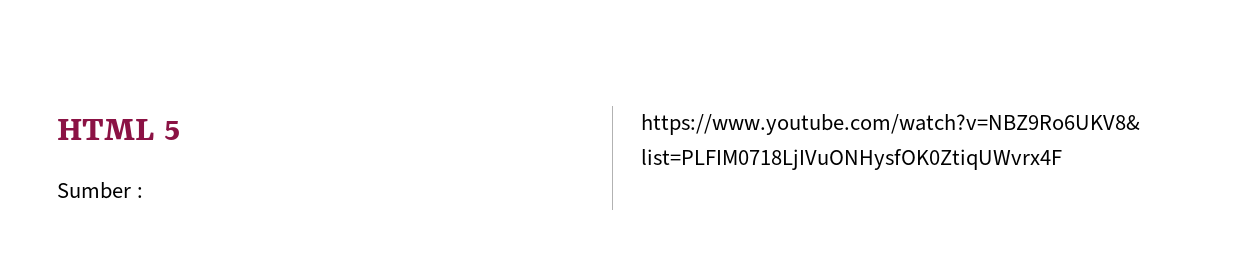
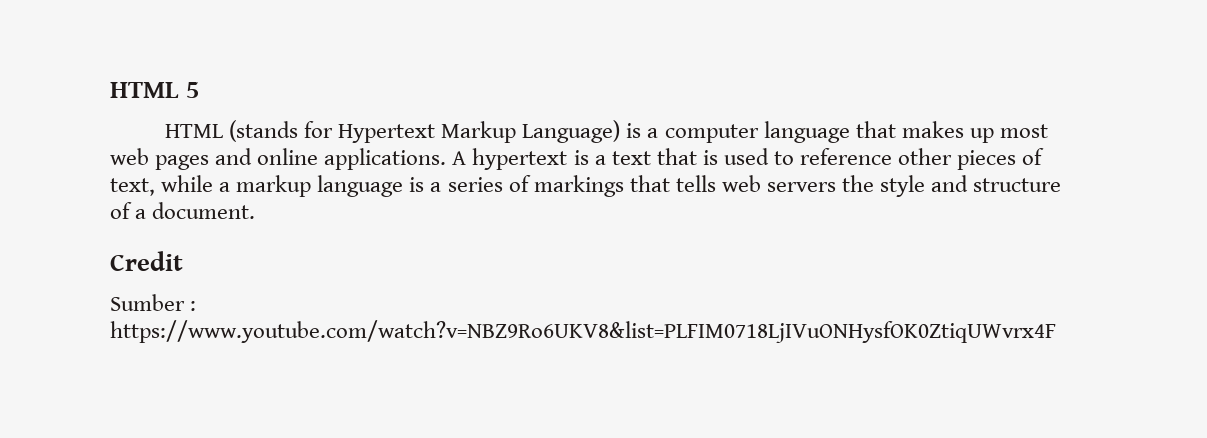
+ HTML (stands for Hypertext Markup Language) is a computer language that makes up most web pages and online applications. A hypertext is a text that is used to reference other pieces of text, while a markup language is a series of markings that tells web servers the style and structure of a document.
+ Credit

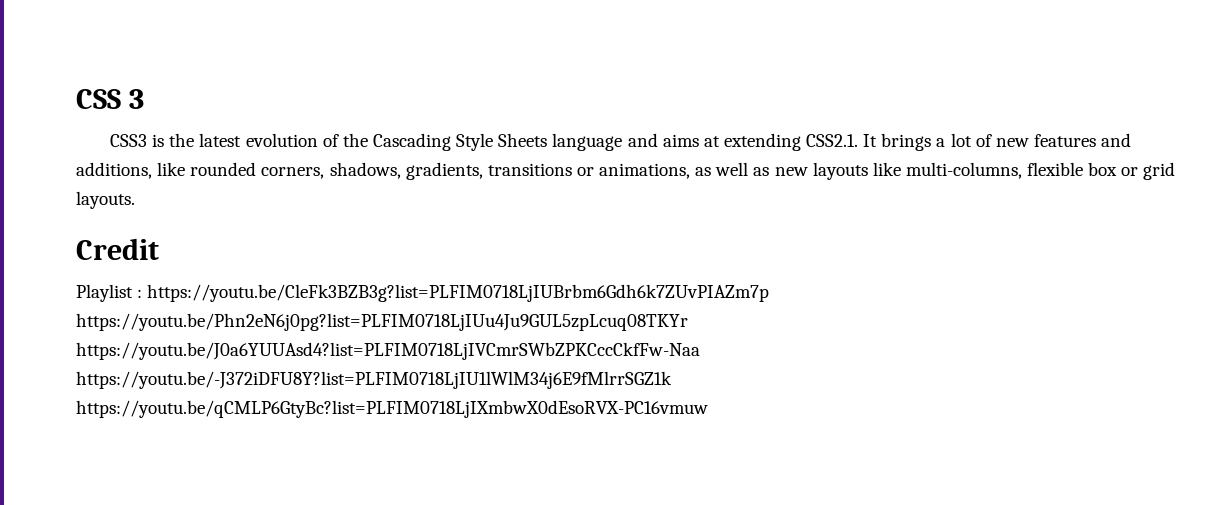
- HTML 5
- HTML (stands for Hypertext Markup Language) is a computer language that makes up most web pages and online applications. A hypertext is a text that is used to reference other pieces of text, while a markup language is a series of markings that tells web servers the style and structure of a document.
+ CSS 3
+ CSS3 is the latest evolution of the Cascading Style Sheets language and aims at extending CSS2.1. It brings a lot of new features and additions, like rounded corners, shadows, gradients, transitions or animations, as well as new layouts like multi-columns, flexible box or grid layouts.
  Credit
- Sumber : https://www.youtube.com/watch?v=NBZ9Ro6UKV8&list=PLFIM0718LjIVuONHysfOK0ZtiqUWvrx4F
+ Playlist : https://youtu.be/CleFk3BZB3g?list=PLFIM0718LjIUBrbm6Gdh6k7ZUvPIAZm7p https://youtu.be/Phn2eN6j0pg?list=PLFIM0718LjIUu4Ju9GUL5zpLcuq08TKYr https://youtu.be/J0a6YUUAsd4?list=PLFIM0718LjIVCmrSWbZPKCccCkfFw-Naa https://youtu.be/-J372iDFU8Y?list=PLFIM0718LjIU1lWlM34j6E9fMlrrSGZ1k https://youtu.be/qCMLP6GtyBc?list=PLFIM0718LjIXmbwX0dEsoRVX-PC16vmuw

